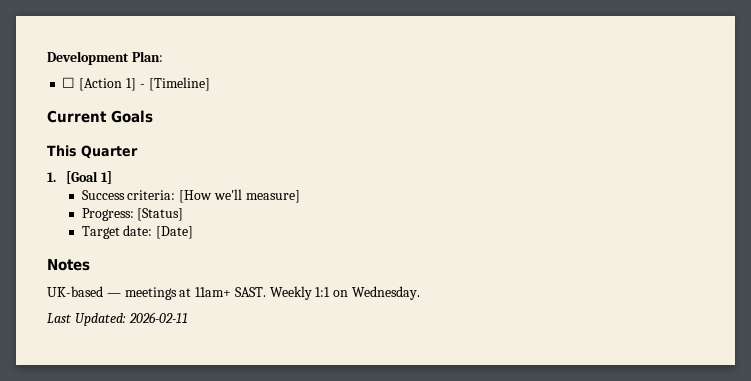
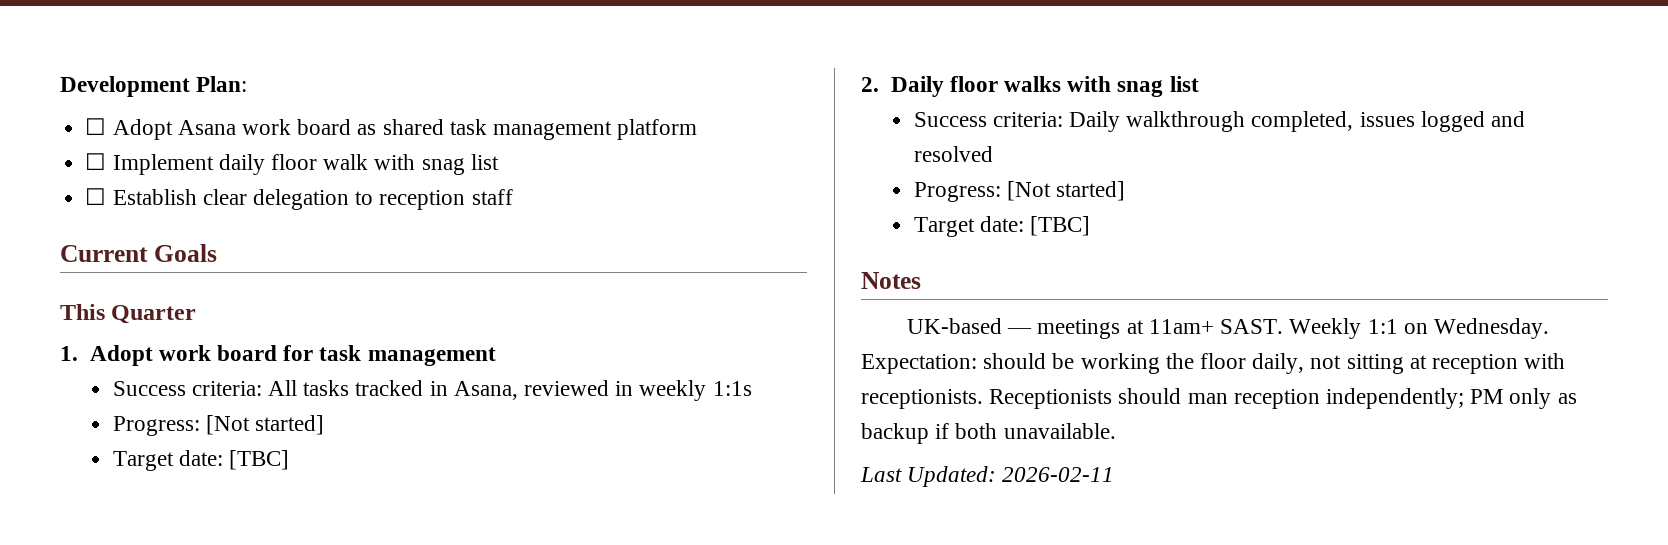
- ☐ [Action 1] - [Timeline]
+ ☐ Adopt Asana work board as shared task management platform
+ ☐ Implement daily floor walk with snag list
+ ☐ Establish clear delegation to reception staff
- 1. [Goal 1]
- Success criteria: [How we'll measure]
- Progress: [Status]
- Target date: [Date]
+ 1. Adopt work board for task management
+ Success criteria: All tasks tracked in Asana, reviewed in weekly 1:1s
+ Progress: [Not started]
+ Target date: [TBC]
+ 2. Daily floor walks with snag list
+ Success criteria: Daily walkthrough completed, issues logged and resolved
+ Progress: [Not started]
+ Target date: [TBC]
+ Expectation: should be working the floor daily, not sitting at reception with receptionists. Receptionists should man reception independently; PM only as backup if both unavailable.

